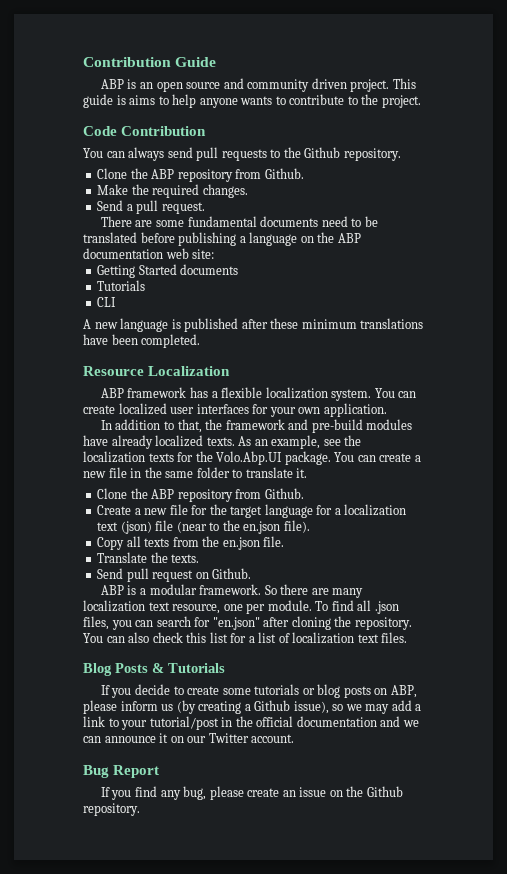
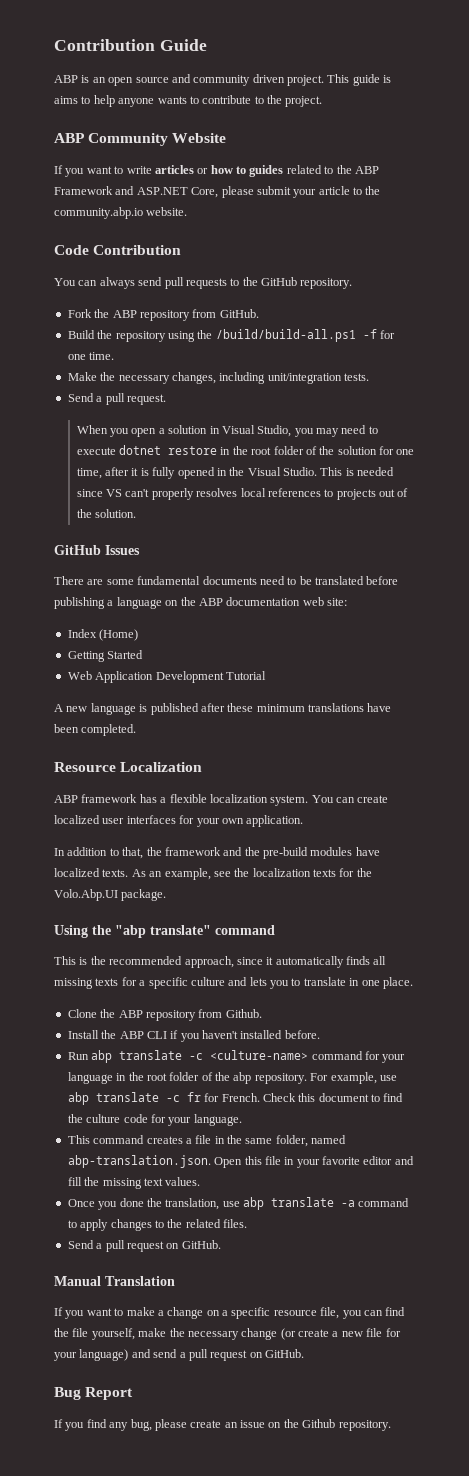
+ ABP Community Website
+ If you want to write articles or how to guides related to the ABP Framework and ASP.NET Core, please submit your article to the community.abp.io website.
- You can always send pull requests to the Github repository.
- Clone the ABP repository from Github.
- Make the required changes.
+ You can always send pull requests to the GitHub repository.
+ Fork the ABP repository from GitHub.
+ Build the repository using the /build/build-all.ps1 -f for one time.
+ Make the necessary changes, including unit/integration tests.
  Send a pull request.
+ When you open a solution in Visual Studio, you may need to execute dotnet restore in the root folder of the solution for one time, after it is fully opened in the Visual Studio. This is needed since VS can't properly resolves local references to projects out of the solution.
+ GitHub Issues
+ Index (Home)
- Getting Started documents
- Tutorials
- CLI
+ Getting Started
+ Web Application Development Tutorial
- In addition to that, the framework and pre-build modules have already localized texts.
+ In addition to that, the framework and the pre-build modules have localized texts.
- As an example, see the localization texts for the Volo.Abp.UI package. You can create a new file in the same folder to translate it.
+ As an example, see the localization texts for the Volo.Abp.UI package.
+ Using the "abp translate" command
+ This is the recommended approach, since it automatically finds all missing texts for a specific culture and lets you to translate in one place.
  Clone the ABP repository from Github.
- Create a new file for the target language for a localization text (json) file (near to the en.json file).
- Copy all texts from the en.json file.
- Translate the texts.
- Send pull request on Github.
- ABP is a modular framework. So there are many localization text resource, one per module. To find all .json files, you can search for "en.json" after cloning the repository. You can also check this list for a list of localization text files.
- Blog Posts & Tutorials
- If you decide to create some tutorials or blog posts on ABP, please inform us (by creating a Github issue), so we may add a link to your tutorial/post in the official documentation and we can announce it on our Twitter account.
+ Install the ABP CLI if you haven't installed before.
+ Run abp translate -c <culture-name> command for your language in the root folder of the abp repository. For example, use abp translate -c fr for French. Check this document to find the culture code for your language.
+ This command creates a file in the same folder, named abp-translation.json. Open this file in your favorite editor and fill the missing text values.
+ Once you done the translation, use abp translate -a command to apply changes to the related files.
+ Send a pull request on GitHub.
+ Manual Translation
+ If you want to make a change on a specific resource file, you can find the file yourself, make the necessary change (or create a new file for your language) and send a pull request on GitHub.

